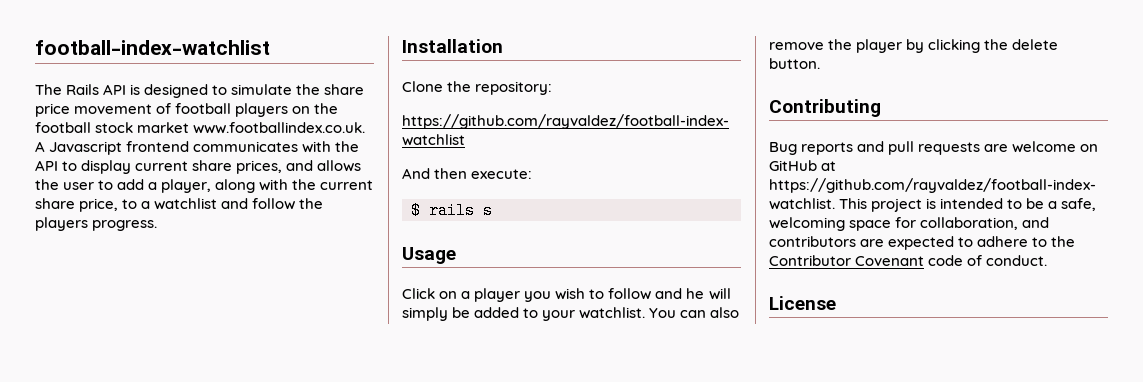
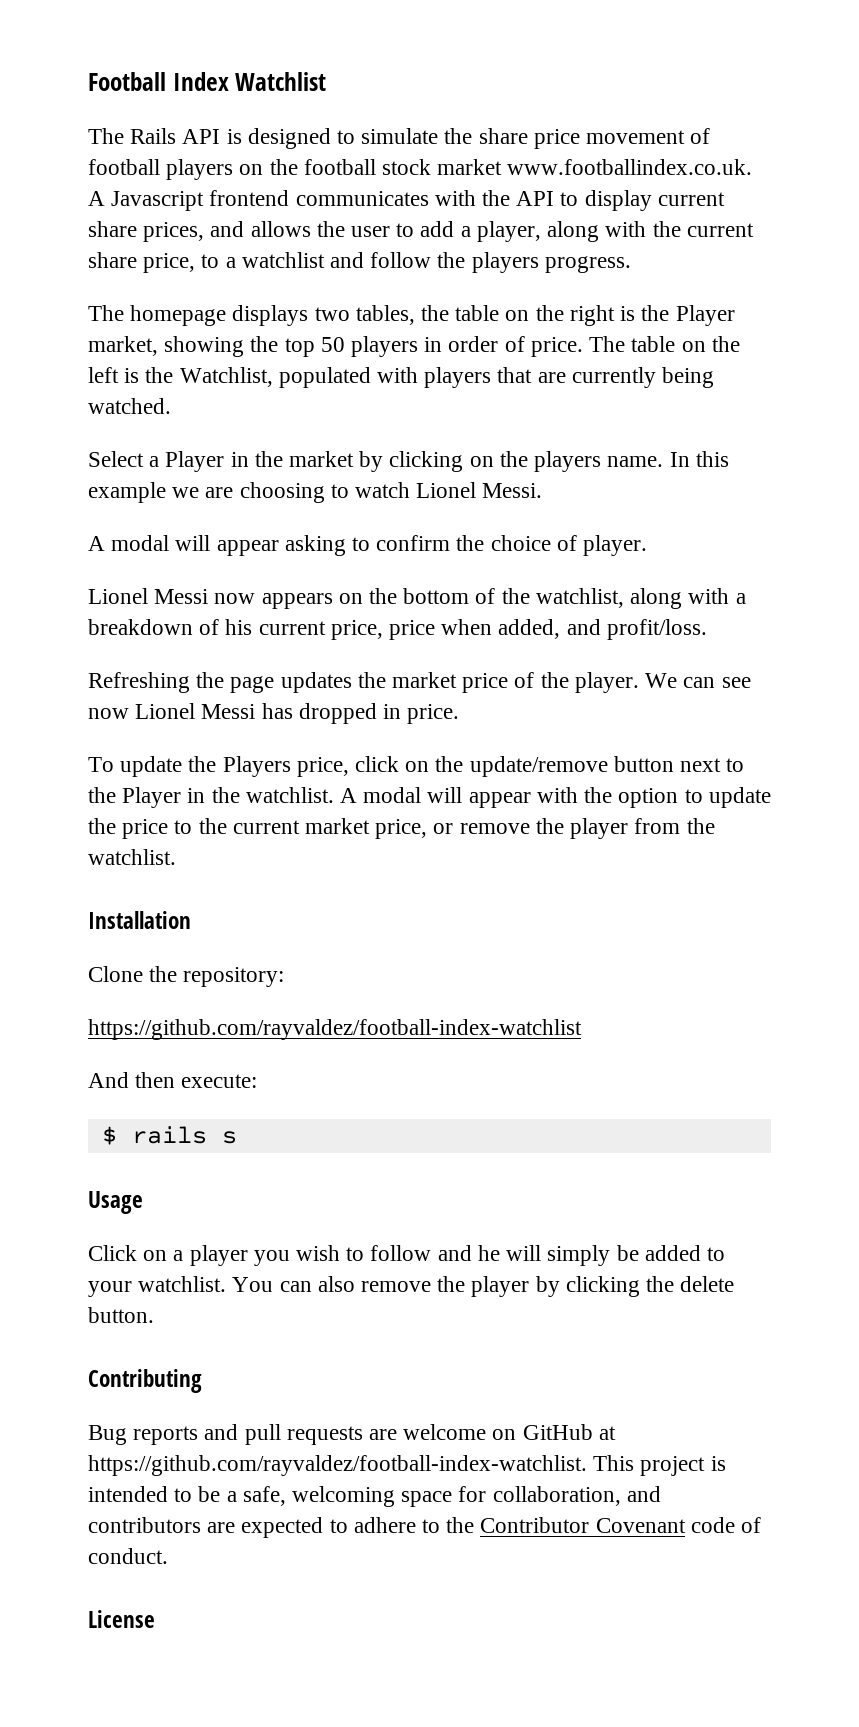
- football-index-watchlist
+ Football Index Watchlist
+ The homepage displays two tables, the table on the right is the Player market, showing the top 50 players in order of price. The table on the left is the Watchlist, populated with players that are currently being watched.
+ Select a Player in the market by clicking on the players name. In this example we are choosing to watch Lionel Messi.
+ A modal will appear asking to confirm the choice of player.
+ Lionel Messi now appears on the bottom of the watchlist, along with a breakdown of his current price, price when added, and profit/loss.
+ Refreshing the page updates the market price of the player. We can see now Lionel Messi has dropped in price.
+ To update the Players price, click on the update/remove button next to the Player in the watchlist. A modal will appear with the option to update the price to the current market price, or remove the player from the watchlist.

